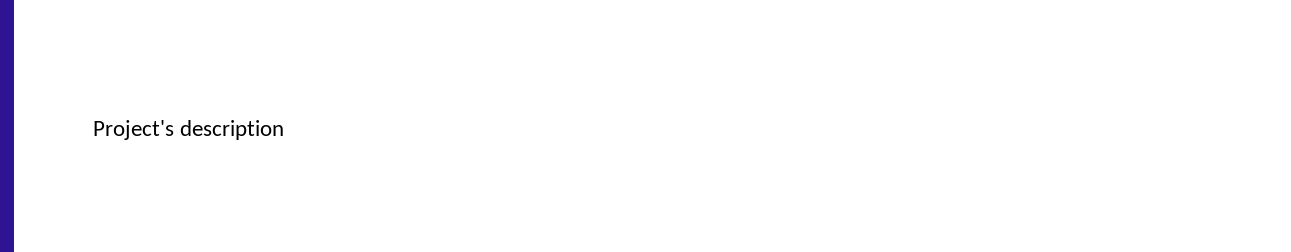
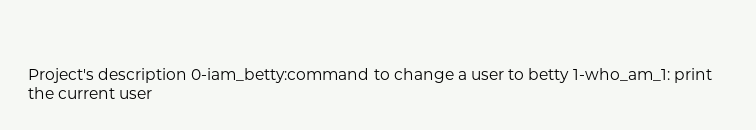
- Project's description
+ Project's description 0-iam_betty:command to change a user to betty 1-who_am_1: print the current user

